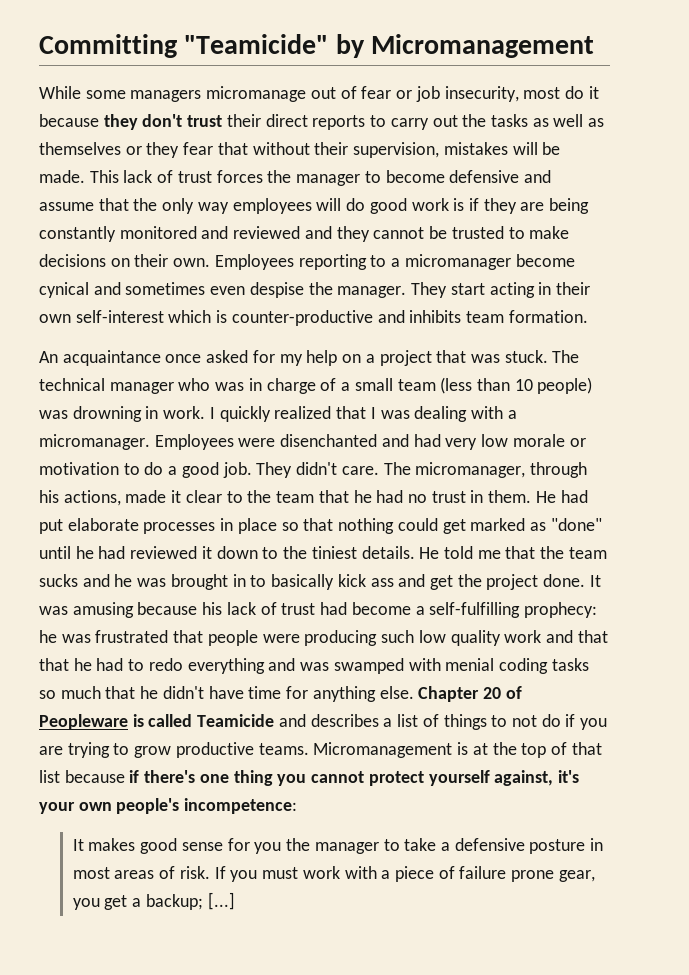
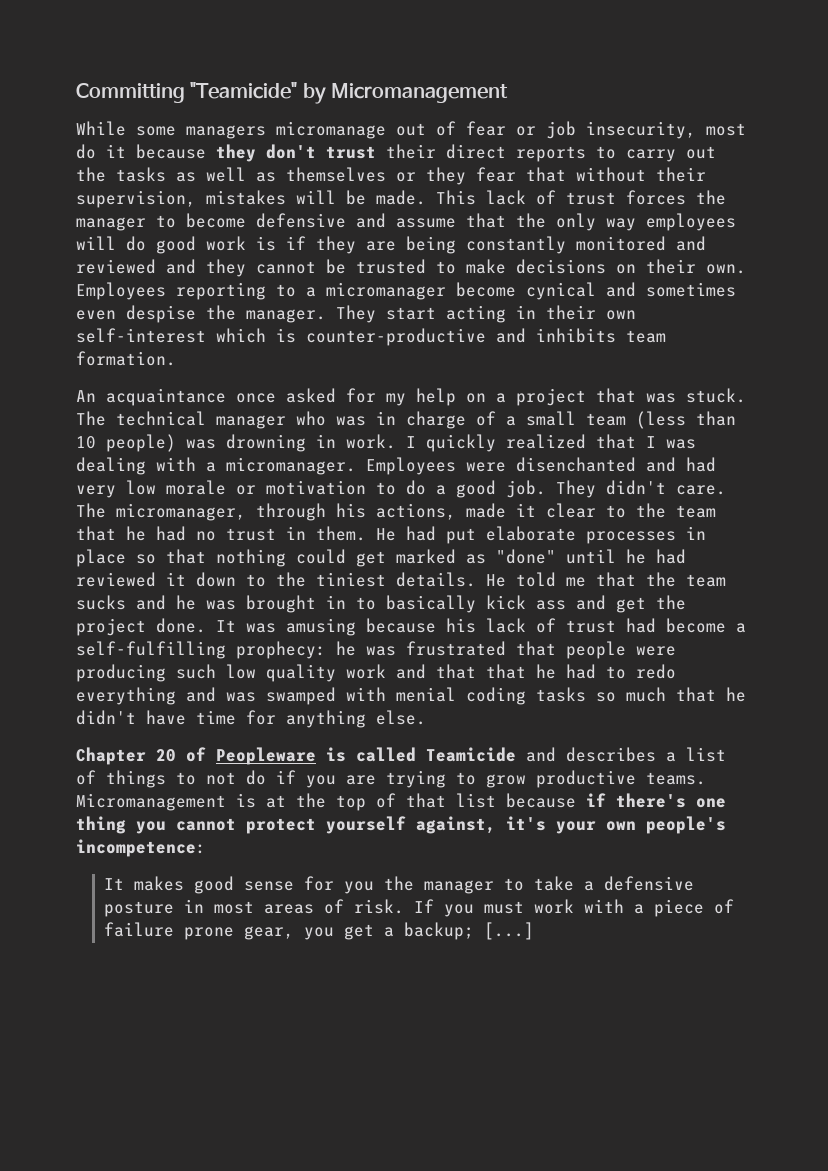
- he was frustrated that people were producing such low quality work and that that he had to redo everything and was swamped with menial coding tasks so much that he didn't have time for anything else. Chapter 20 of Peopleware is called Teamicide and describes a list of things to not do if you are trying to grow productive teams.
+ he was frustrated that people were producing such low quality work and that that he had to redo everything and was swamped with menial coding tasks so much that he didn't have time for anything else.
+ Chapter 20 of Peopleware is called Teamicide and describes a list of things to not do if you are trying to grow productive teams.

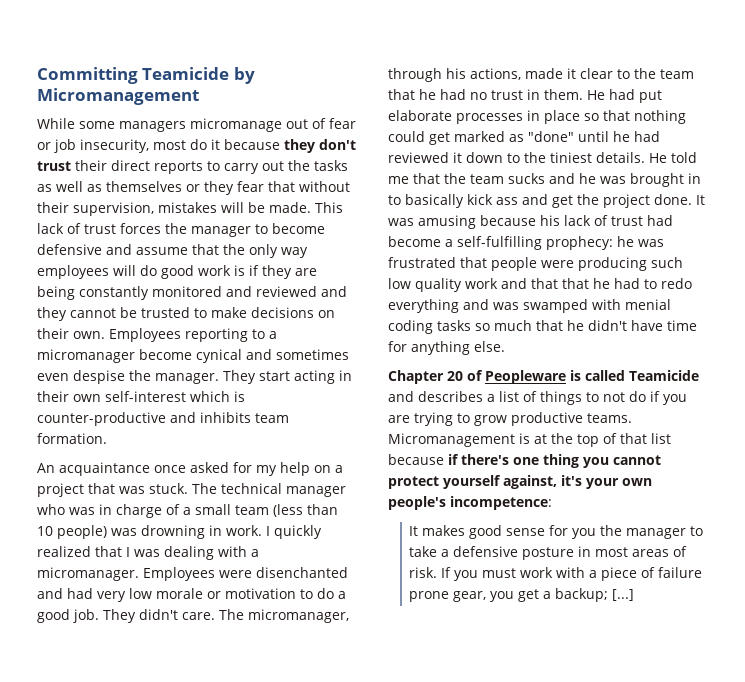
- Committing "Teamicide" by Micromanagement
+ Committing Teamicide by Micromanagement

